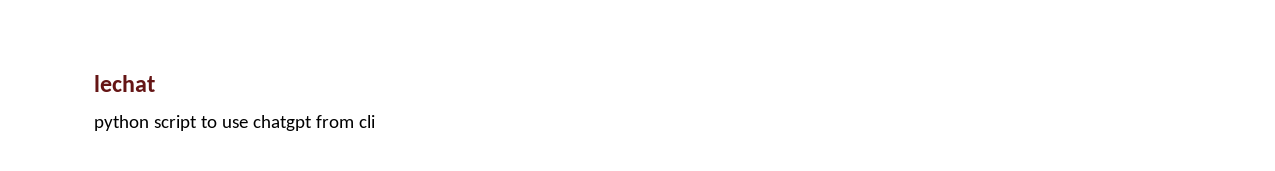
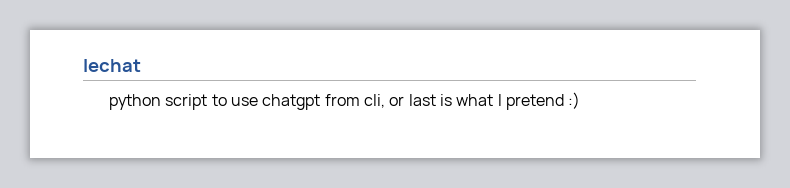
- python script to use chatgpt from cli
+ python script to use chatgpt from cli, or last is what I pretend :)

